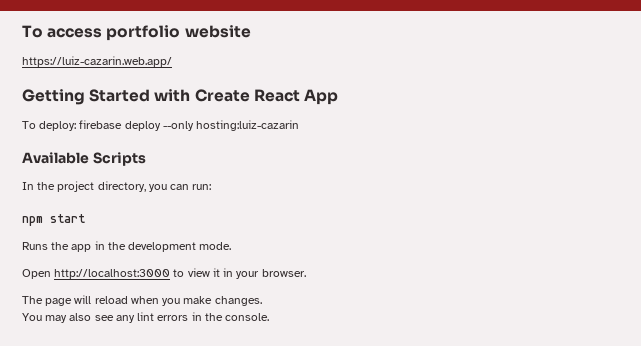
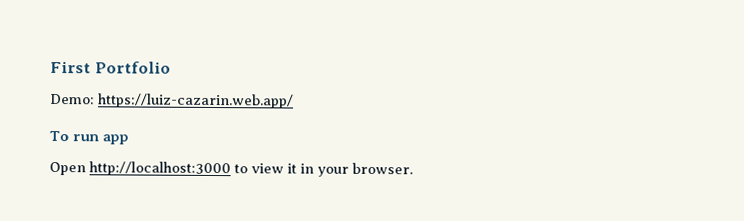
- To access portfolio website
- https://luiz-cazarin.web.app/
- Getting Started with Create React App
- To deploy: firebase deploy --only hosting:luiz-cazarin
- Available Scripts
- In the project directory, you can run:
- npm start
- Runs the app in the development mode.
+ First Portfolio
+ Demo: https://luiz-cazarin.web.app/
+ To run app
- The page will reload when you make changes.
- You may also see any lint errors in the console.

